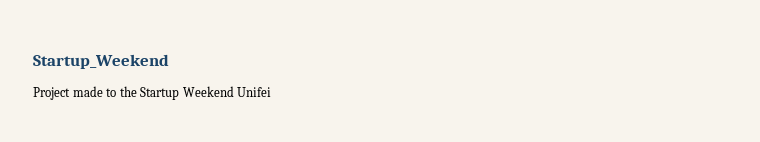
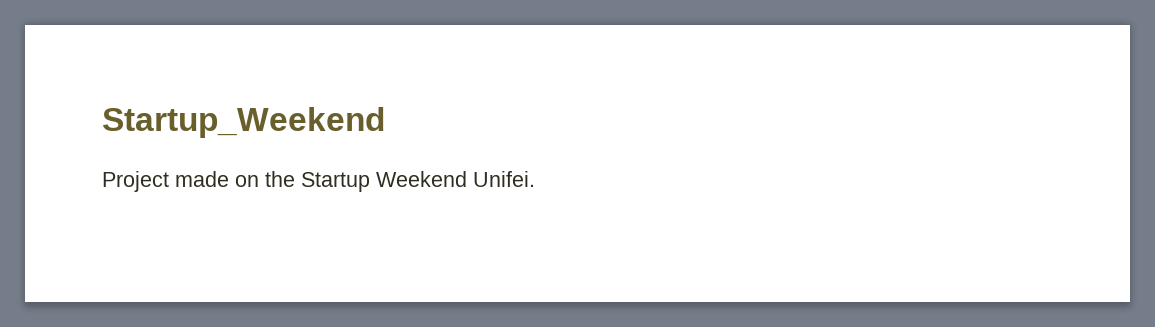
- Project made to the Startup Weekend Unifei
+ Project made on the Startup Weekend Unifei.

